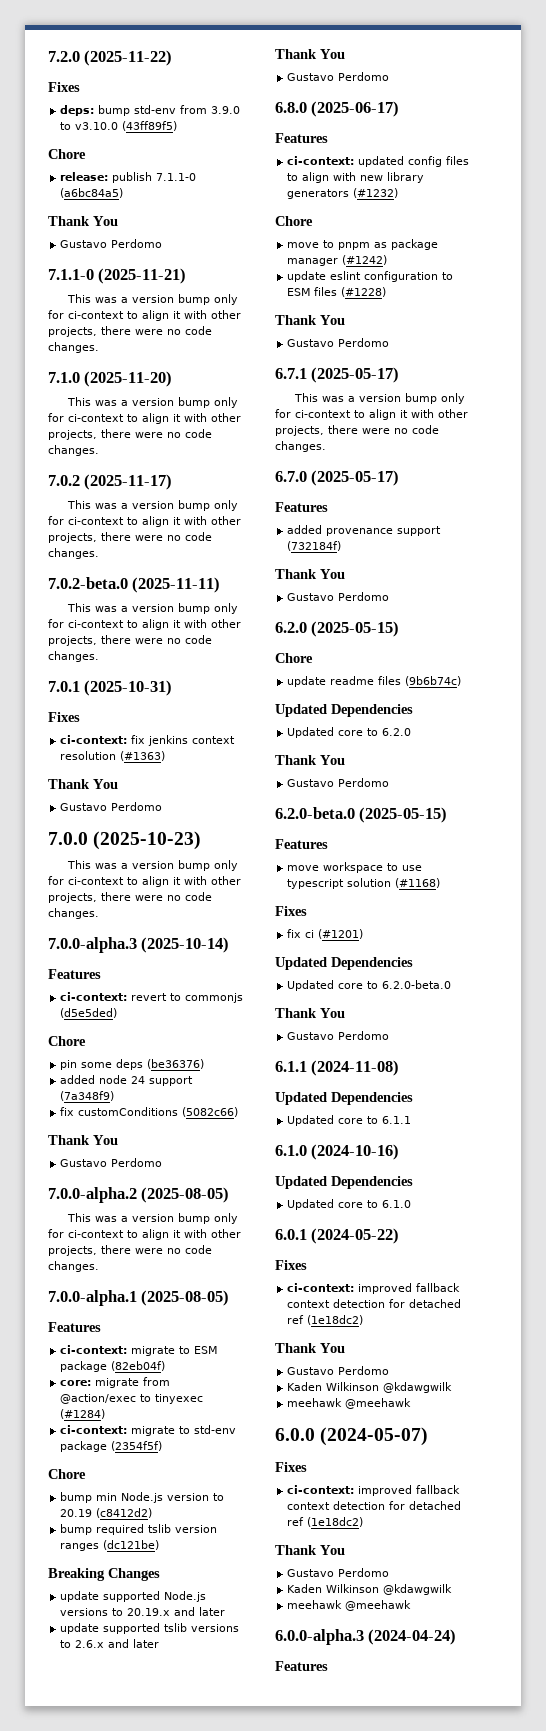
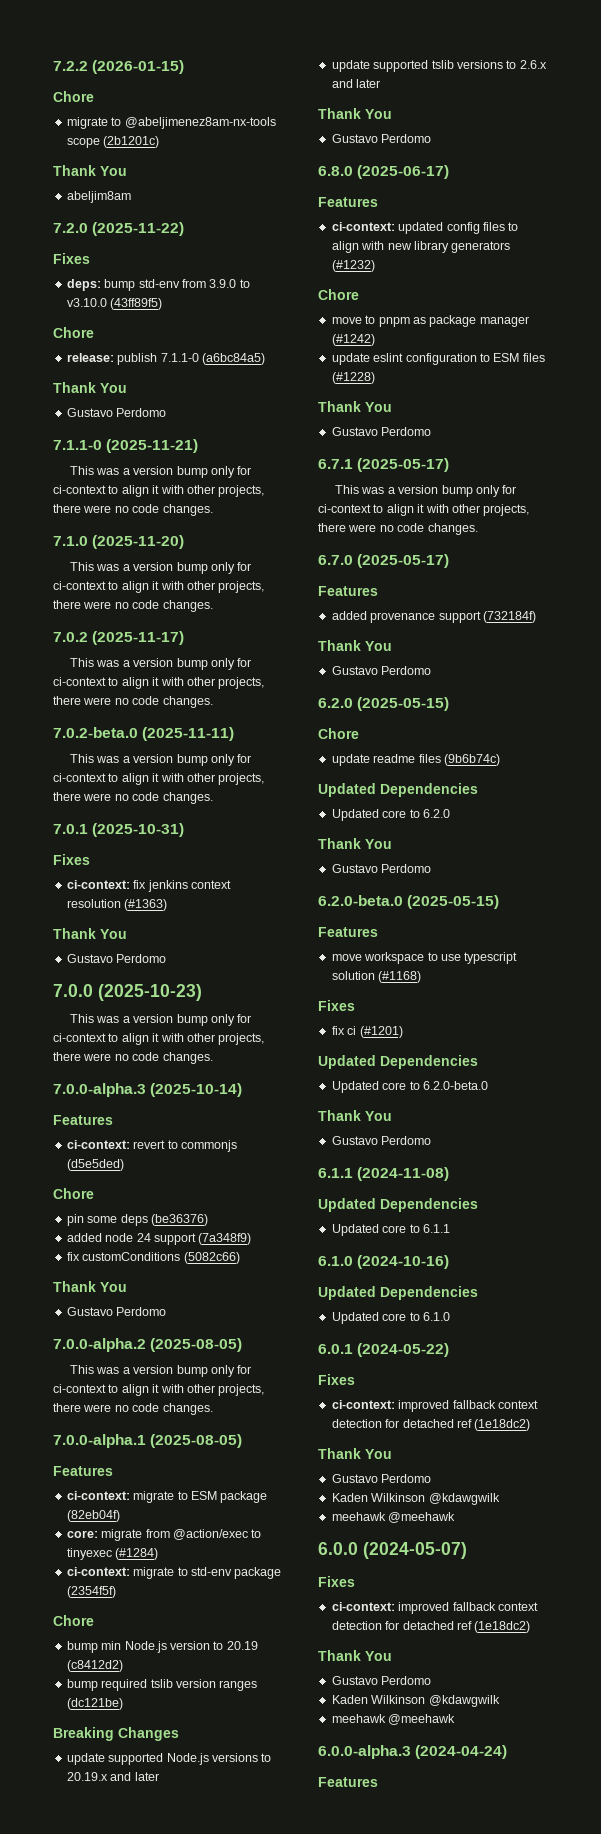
+ 7.2.2 (2026-01-15)
+ Chore
+ migrate to @abeljimenez8am-nx-tools scope (2b1201c)
+ Thank You
+ abeljim8am

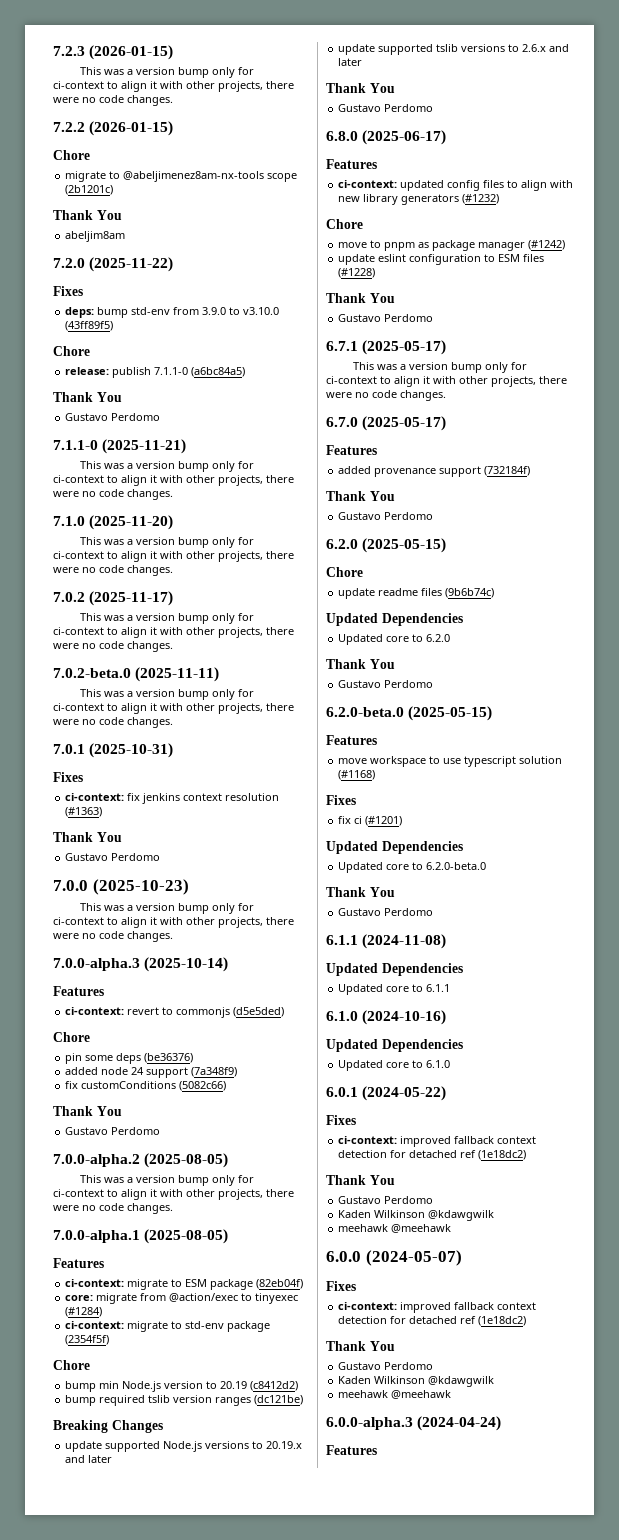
+ 7.2.3 (2026-01-15)
+ This was a version bump only for ci-context to align it with other projects, there were no code changes.

